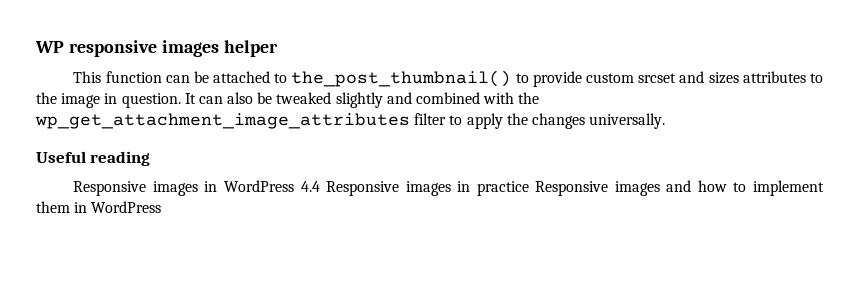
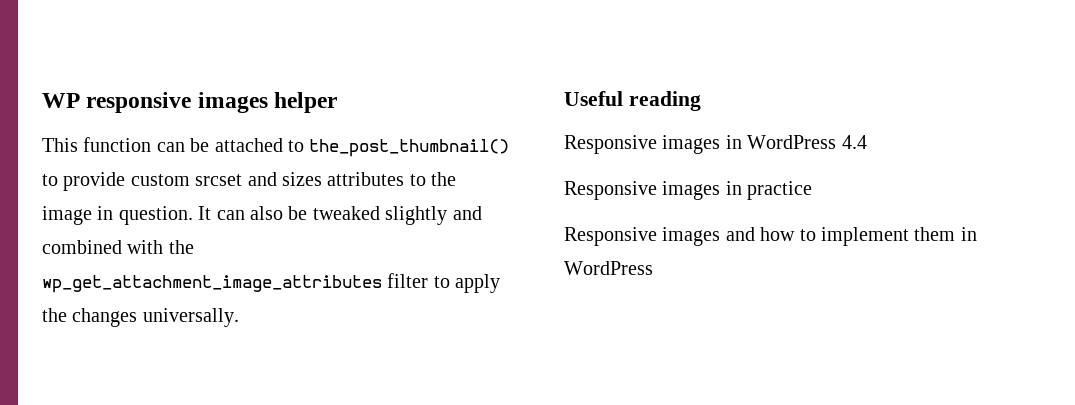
- Responsive images in WordPress 4.4 Responsive images in practice Responsive images and how to implement them in WordPress
+ Responsive images in WordPress 4.4
+ Responsive images in practice
+ Responsive images and how to implement them in WordPress

